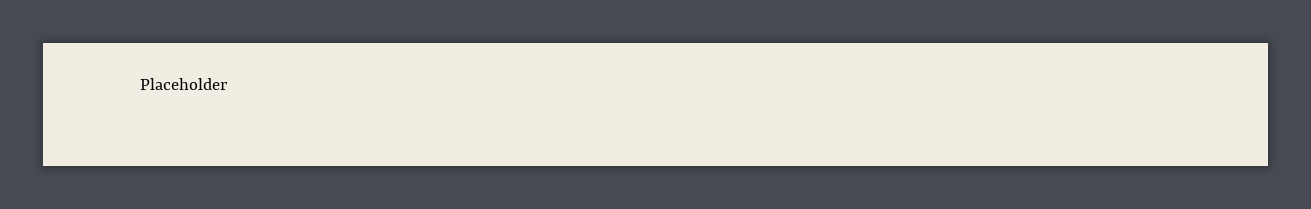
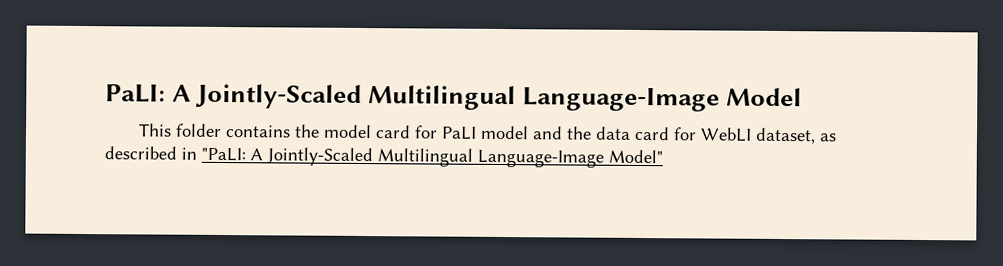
- Placeholder
+ PaLI: A Jointly-Scaled Multilingual Language-Image Model
+ This folder contains the model card for PaLI model and the data card for WebLI dataset, as described in "PaLI: A Jointly-Scaled Multilingual Language-Image Model"

